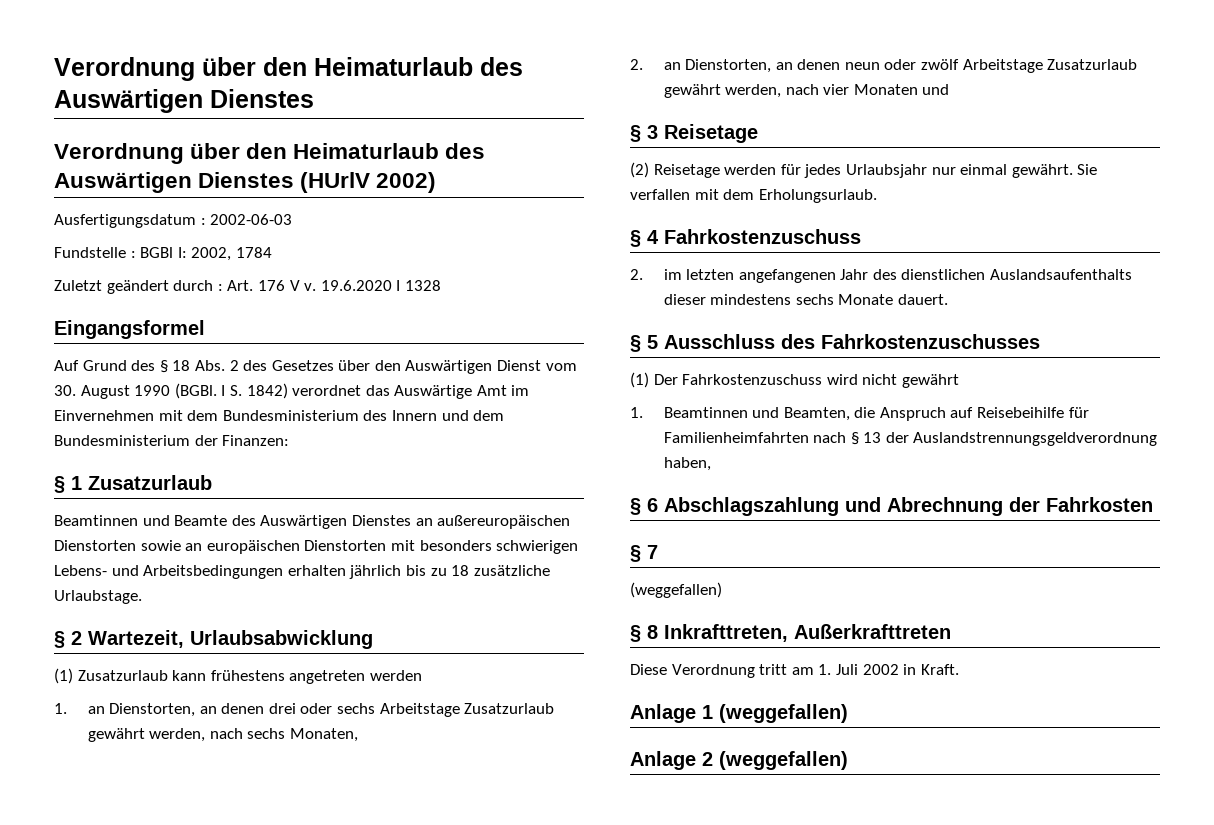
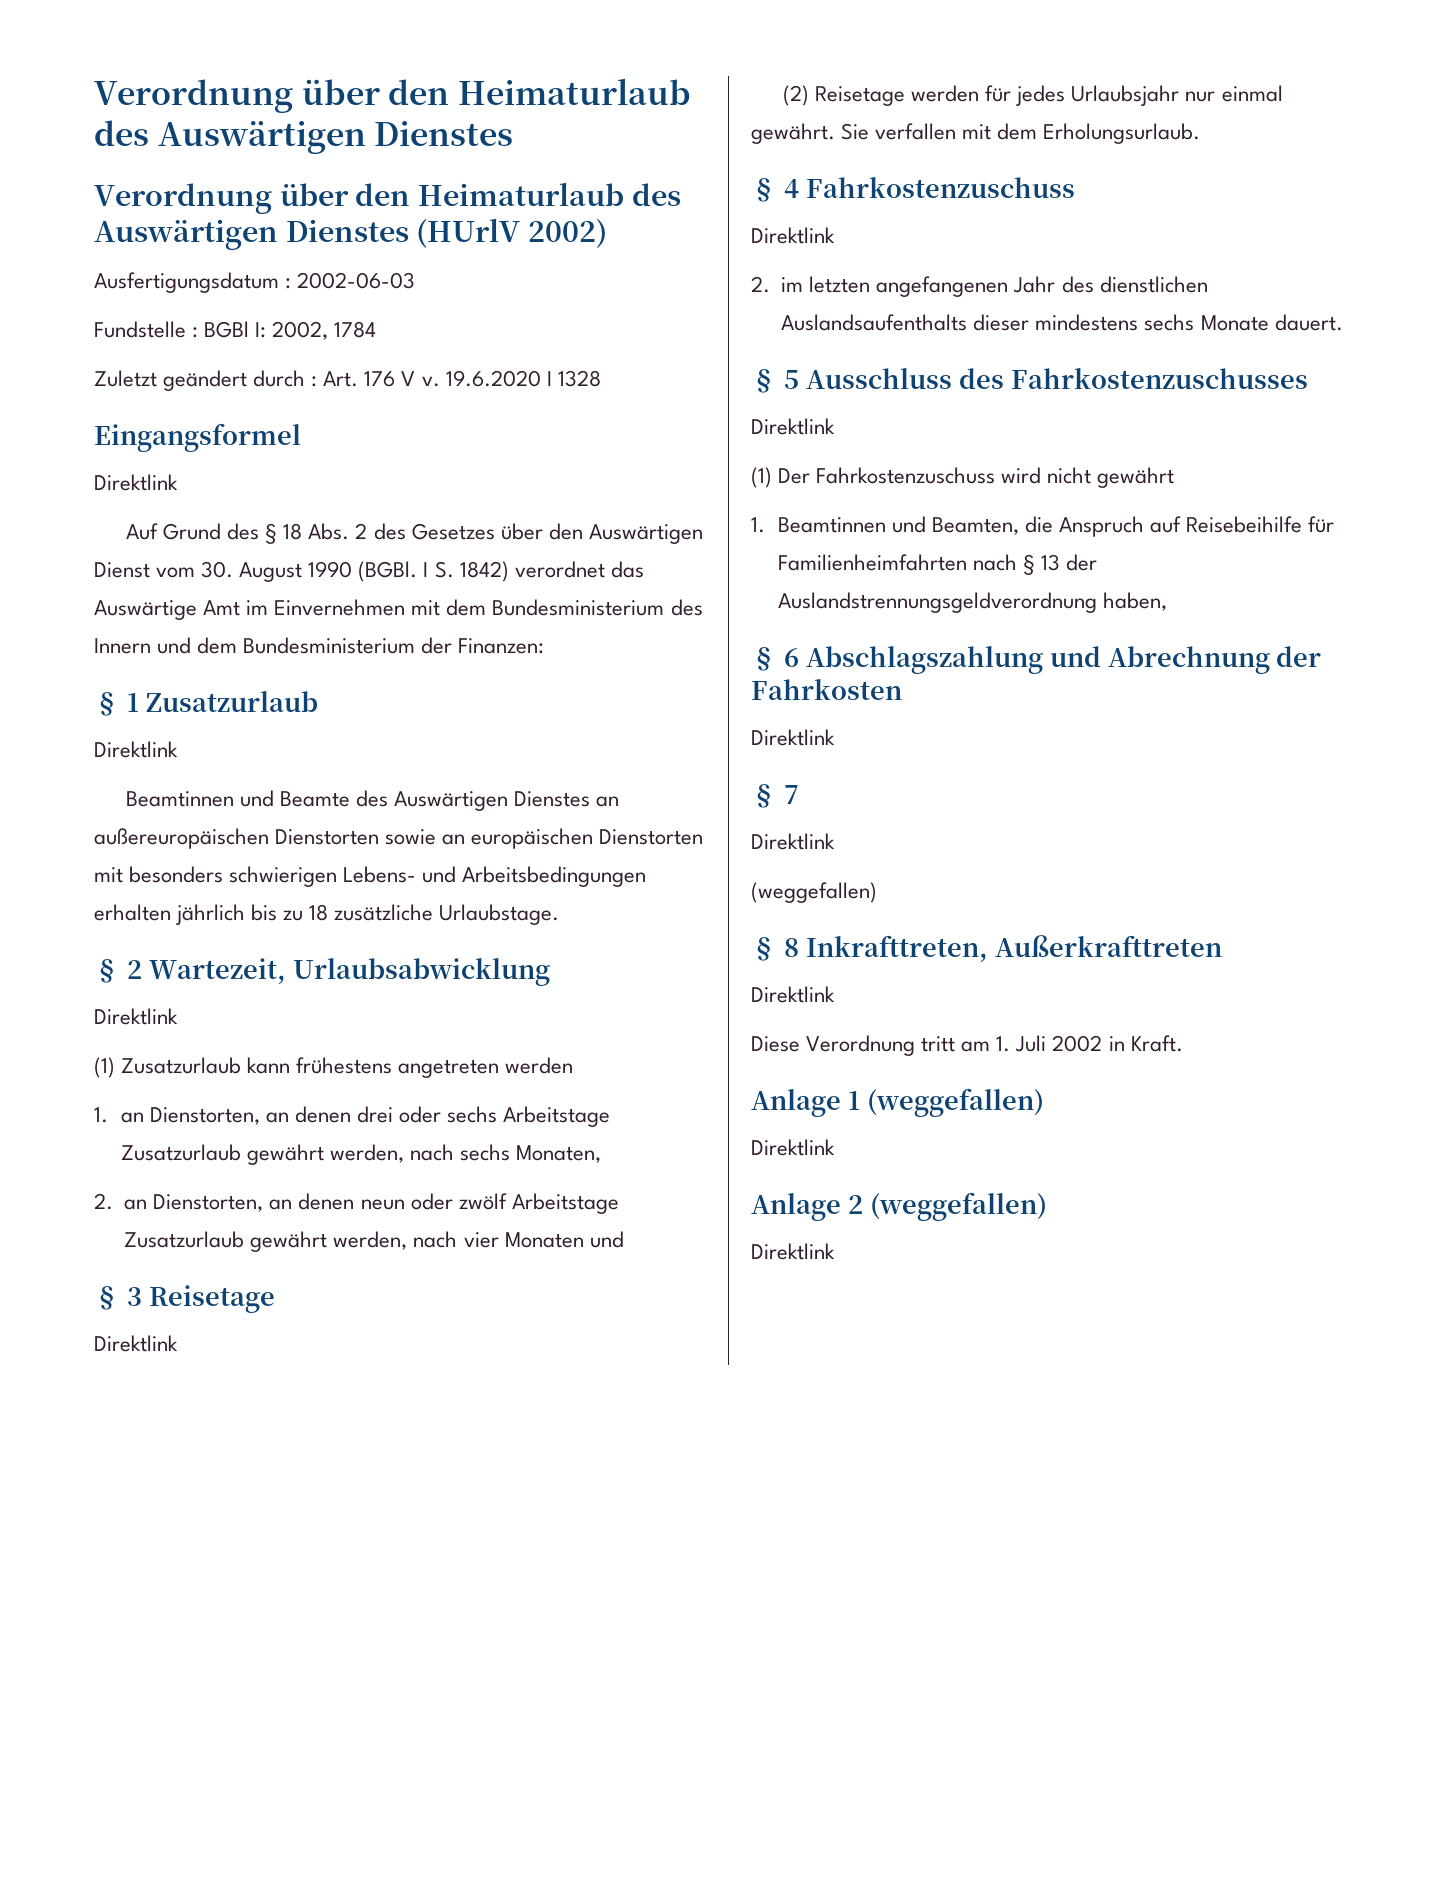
  Eingangsformel
+ Direktlink
  § 1 Zusatzurlaub
+ Direktlink
  § 2 Wartezeit, Urlaubsabwicklung
+ Direktlink
  § 3 Reisetage
+ Direktlink
  § 4 Fahrkostenzuschuss
+ Direktlink
  § 5 Ausschluss des Fahrkostenzuschusses
+ Direktlink
  § 6 Abschlagszahlung und Abrechnung der Fahrkosten
+ Direktlink
  § 7
+ Direktlink
  § 8 Inkrafttreten, Außerkrafttreten
+ Direktlink
  Anlage 1 (weggefallen)
+ Direktlink
  Anlage 2 (weggefallen)
+ Direktlink

